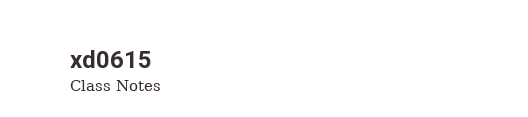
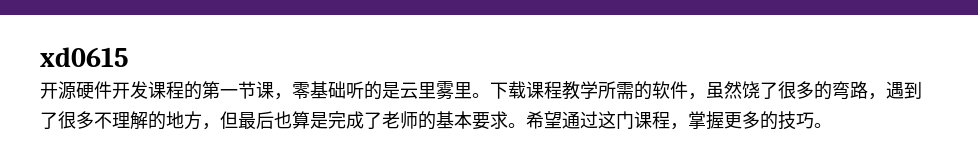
- Class Notes
+ 开源硬件开发课程的第一节课，零基础听的是云里雾里。下载课程教学所需的软件，虽然饶了很多的弯路，遇到了很多不理解的地方，但最后也算是完成了老师的基本要求。希望通过这门课程，掌握更多的技巧。

